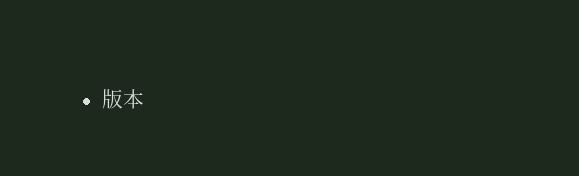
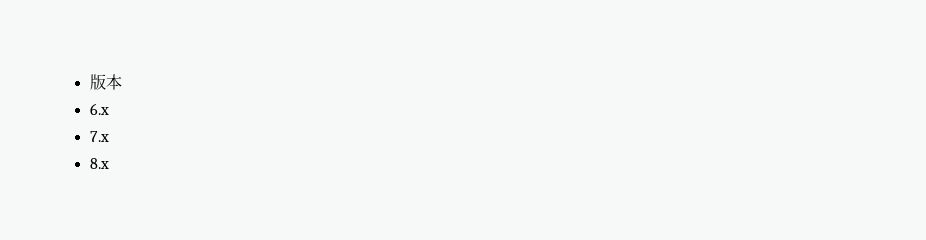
+ 6.x
+ 7.x
+ 8.x

